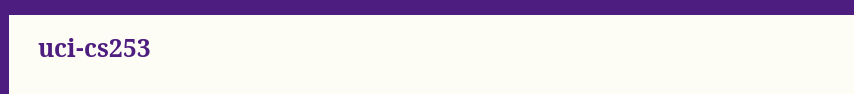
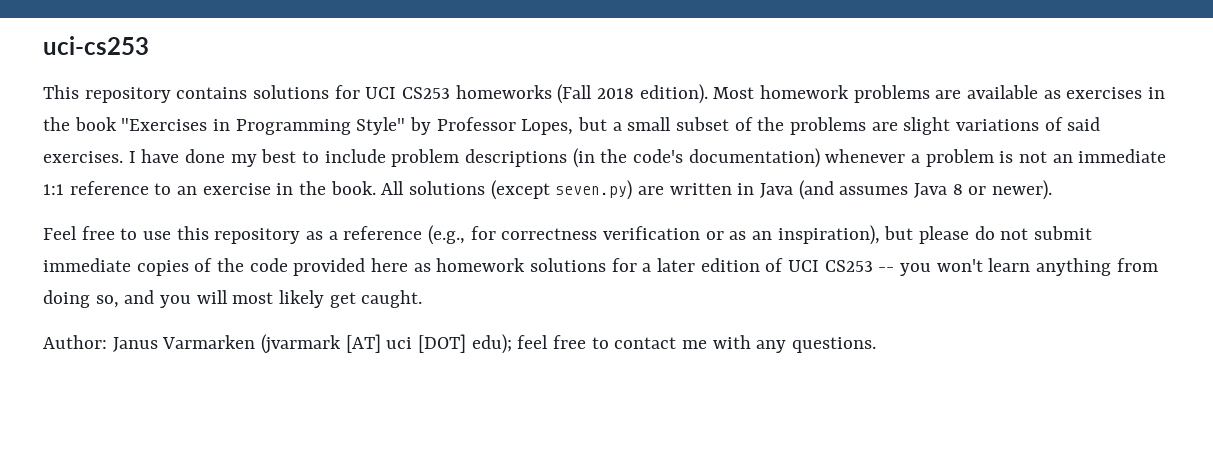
+ This repository contains solutions for UCI CS253 homeworks (Fall 2018 edition). Most homework problems are available as exercises in the book "Exercises in Programming Style" by Professor Lopes, but a small subset of the problems are slight variations of said exercises. I have done my best to include problem descriptions (in the code's documentation) whenever a problem is not an immediate 1:1 reference to an exercise in the book. All solutions (except seven.py) are written in Java (and assumes Java 8 or newer).
+ Feel free to use this repository as a reference (e.g., for correctness verification or as an inspiration), but please do not submit immediate copies of the code provided here as homework solutions for a later edition of UCI CS253 -- you won't learn anything from doing so, and you will most likely get caught.
+ Author: Janus Varmarken (jvarmark [AT] uci [DOT] edu); feel free to contact me with any questions.

